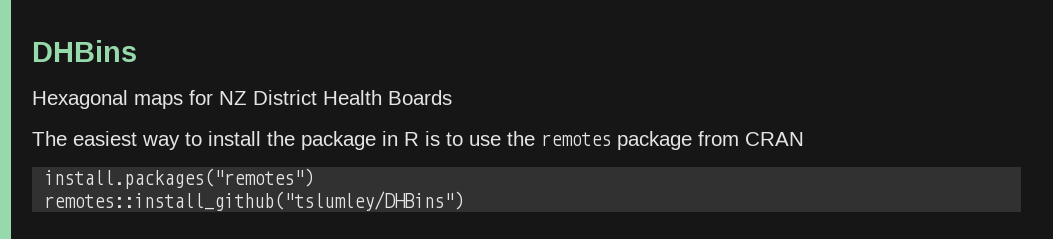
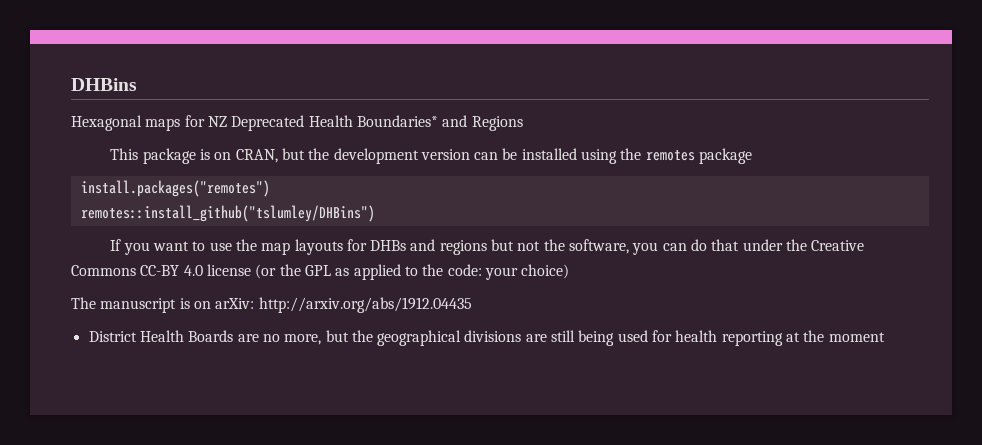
- Hexagonal maps for NZ District Health Boards
- The easiest way to install the package in R is to use the remotes package from CRAN
+ Hexagonal maps for NZ Deprecated Health Boundaries* and Regions
+ This package is on CRAN, but the development version can be installed using the remotes package
+ If you want to use the map layouts for DHBs and regions but not the software, you can do that under the Creative Commons CC-BY 4.0 license (or the GPL as applied to the code: your choice)
+ The manuscript is on arXiv: http://arxiv.org/abs/1912.04435
+ District Health Boards are no more, but the geographical divisions are still being used for health reporting at the moment

